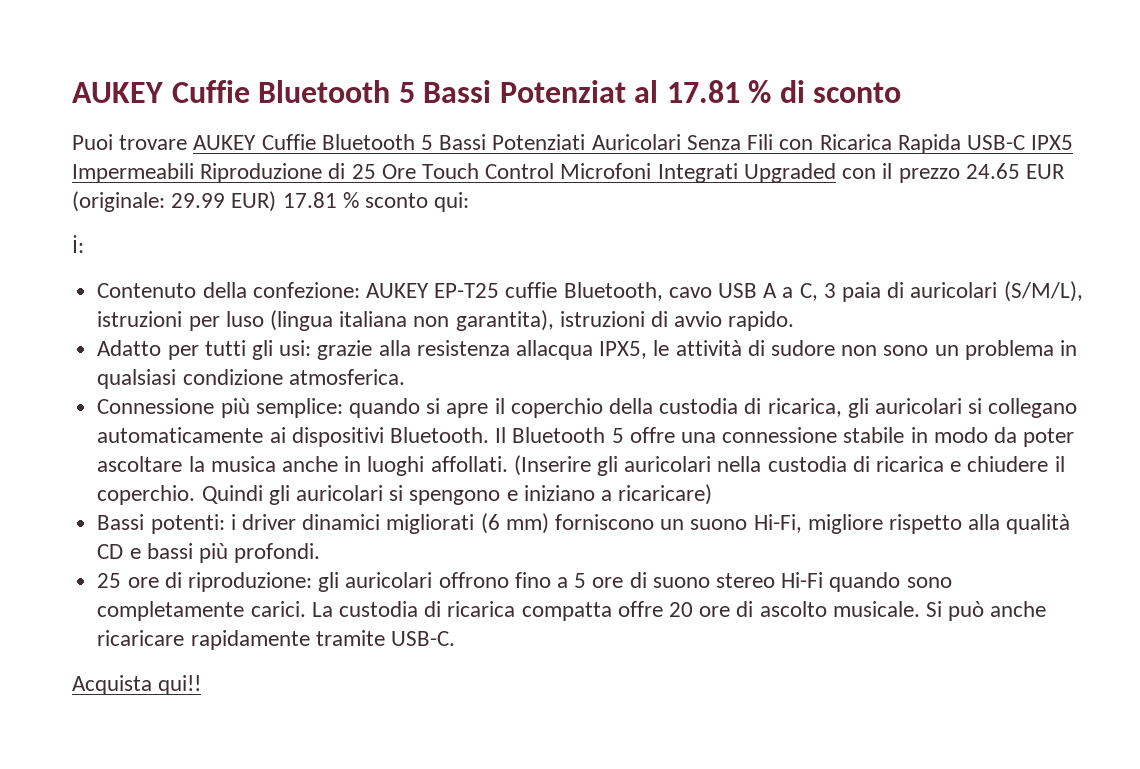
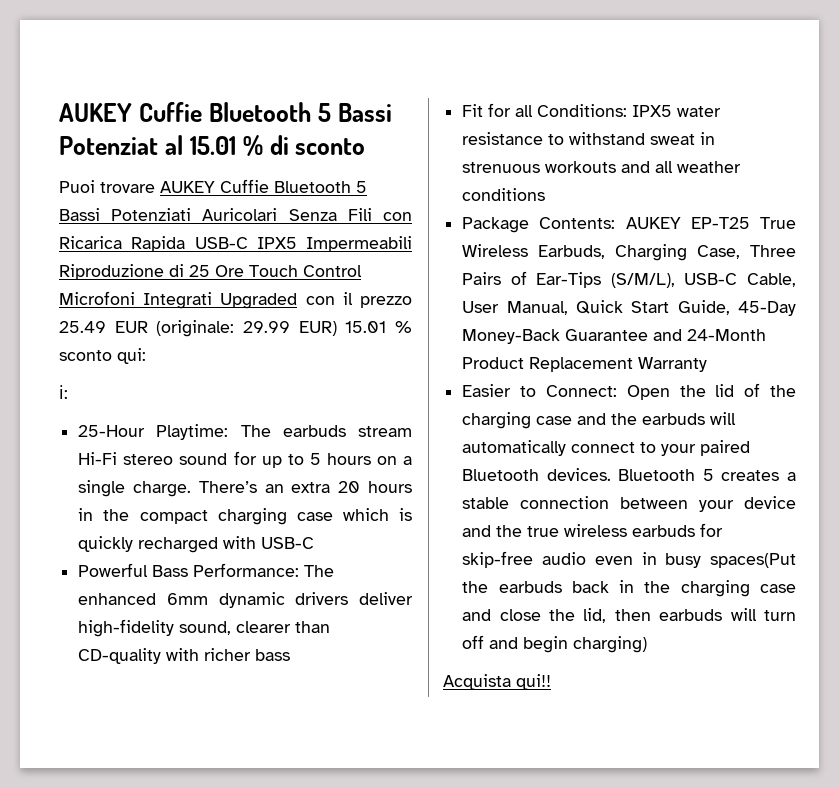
- AUKEY Cuffie Bluetooth 5 Bassi Potenziat al 17.81 % di sconto
+ AUKEY Cuffie Bluetooth 5 Bassi Potenziat al 15.01 % di sconto
- Puoi trovare AUKEY Cuffie Bluetooth 5 Bassi Potenziati Auricolari Senza Fili con Ricarica Rapida USB-C IPX5 Impermeabili Riproduzione di 25 Ore Touch Control Microfoni Integrati Upgraded con il prezzo 24.65 EUR (originale: 29.99 EUR) 17.81 % sconto qui:
+ Puoi trovare AUKEY Cuffie Bluetooth 5 Bassi Potenziati Auricolari Senza Fili con Ricarica Rapida USB-C IPX5 Impermeabili Riproduzione di 25 Ore Touch Control Microfoni Integrati Upgraded con il prezzo 25.49 EUR (originale: 29.99 EUR) 15.01 % sconto qui:
- Contenuto della confezione: AUKEY EP-T25 cuffie Bluetooth, cavo USB A a C, 3 paia di auricolari (S/M/L), istruzioni per luso (lingua italiana non garantita), istruzioni di avvio rapido.
- Adatto per tutti gli usi: grazie alla resistenza allacqua IPX5, le attività di sudore non sono un problema in qualsiasi condizione atmosferica.
- Connessione più semplice: quando si apre il coperchio della custodia di ricarica, gli auricolari si collegano automaticamente ai dispositivi Bluetooth. Il Bluetooth 5 offre una connessione stabile in modo da poter ascoltare la musica anche in luoghi affollati. (Inserire gli auricolari nella custodia di ricarica e chiudere il coperchio. Quindi gli auricolari si spengono e iniziano a ricaricare)
- Bassi potenti: i driver dinamici migliorati (6 mm) forniscono un suono Hi-Fi, migliore rispetto alla qualità CD e bassi più profondi.
- 25 ore di riproduzione: gli auricolari offrono fino a 5 ore di suono stereo Hi-Fi quando sono completamente carici. La custodia di ricarica compatta offre 20 ore di ascolto musicale. Si può anche ricaricare rapidamente tramite USB-C.
+ 25-Hour Playtime: The earbuds stream Hi-Fi stereo sound for up to 5 hours on a single charge. There’s an extra 20 hours in the compact charging case which is quickly recharged with USB-C
+ Powerful Bass Performance: The enhanced 6mm dynamic drivers deliver high-fidelity sound, clearer than CD-quality with richer bass
+ Fit for all Conditions: IPX5 water resistance to withstand sweat in strenuous workouts and all weather conditions
+ Package Contents: AUKEY EP-T25 True Wireless Earbuds, Charging Case, Three Pairs of Ear-Tips (S/M/L), USB-C Cable, User Manual, Quick Start Guide, 45-Day Money-Back Guarantee and 24-Month Product Replacement Warranty
+ Easier to Connect: Open the lid of the charging case and the earbuds will automatically connect to your paired Bluetooth devices. Bluetooth 5 creates a stable connection between your device and the true wireless earbuds for skip-free audio even in busy spaces(Put the earbuds back in the charging case and close the lid, then earbuds will turn off and begin charging)

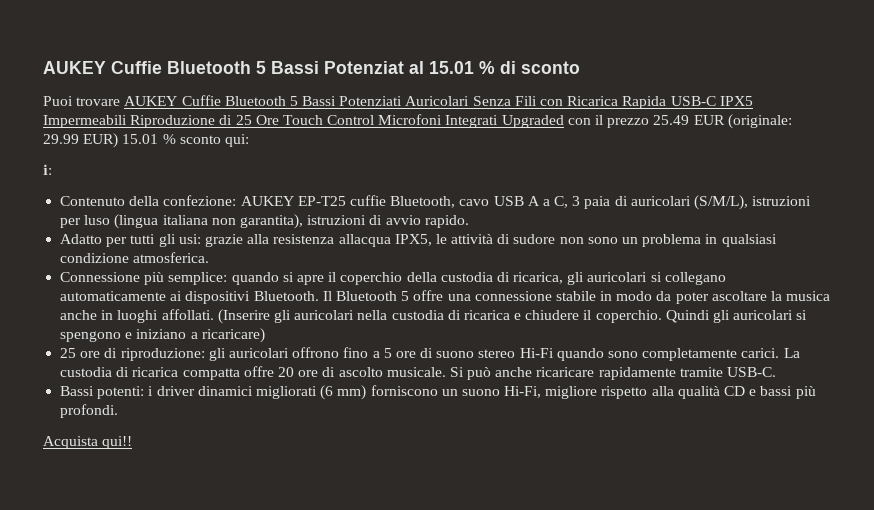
- 25-Hour Playtime: The earbuds stream Hi-Fi stereo sound for up to 5 hours on a single charge. There’s an extra 20 hours in the compact charging case which is quickly recharged with USB-C
- Powerful Bass Performance: The enhanced 6mm dynamic drivers deliver high-fidelity sound, clearer than CD-quality with richer bass
- Fit for all Conditions: IPX5 water resistance to withstand sweat in strenuous workouts and all weather conditions
- Package Contents: AUKEY EP-T25 True Wireless Earbuds, Charging Case, Three Pairs of Ear-Tips (S/M/L), USB-C Cable, User Manual, Quick Start Guide, 45-Day Money-Back Guarantee and 24-Month Product Replacement Warranty
- Easier to Connect: Open the lid of the charging case and the earbuds will automatically connect to your paired Bluetooth devices. Bluetooth 5 creates a stable connection between your device and the true wireless earbuds for skip-free audio even in busy spaces(Put the earbuds back in the charging case and close the lid, then earbuds will turn off and begin charging)
+ Contenuto della confezione: AUKEY EP-T25 cuffie Bluetooth, cavo USB A a C, 3 paia di auricolari (S/M/L), istruzioni per luso (lingua italiana non garantita), istruzioni di avvio rapido.
+ Adatto per tutti gli usi: grazie alla resistenza allacqua IPX5, le attività di sudore non sono un problema in qualsiasi condizione atmosferica.
+ Connessione più semplice: quando si apre il coperchio della custodia di ricarica, gli auricolari si collegano automaticamente ai dispositivi Bluetooth. Il Bluetooth 5 offre una connessione stabile in modo da poter ascoltare la musica anche in luoghi affollati. (Inserire gli auricolari nella custodia di ricarica e chiudere il coperchio. Quindi gli auricolari si spengono e iniziano a ricaricare)
+ 25 ore di riproduzione: gli auricolari offrono fino a 5 ore di suono stereo Hi-Fi quando sono completamente carici. La custodia di ricarica compatta offre 20 ore di ascolto musicale. Si può anche ricaricare rapidamente tramite USB-C.
+ Bassi potenti: i driver dinamici migliorati (6 mm) forniscono un suono Hi-Fi, migliore rispetto alla qualità CD e bassi più profondi.

